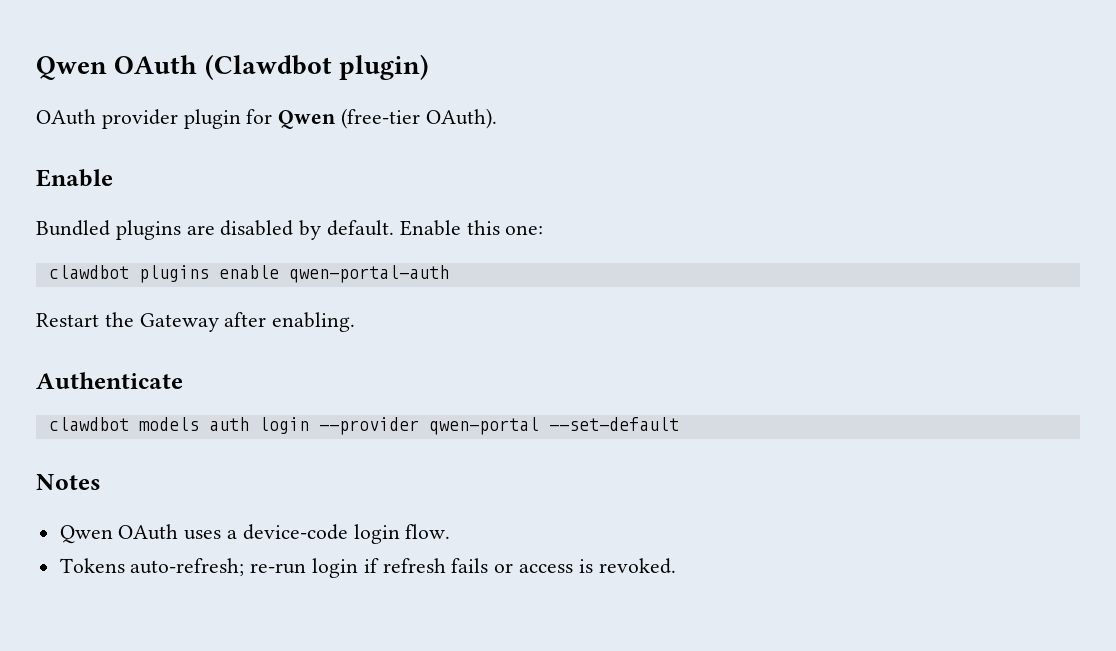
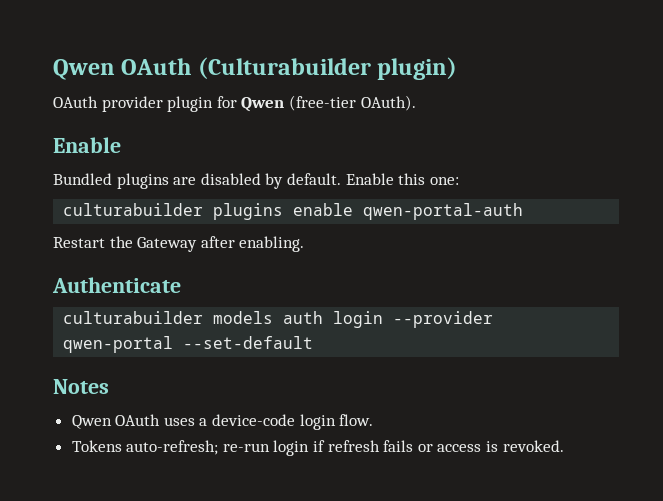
- Qwen OAuth (Clawdbot plugin)
+ Qwen OAuth (Culturabuilder plugin)
- clawdbot plugins enable qwen-portal-auth
+ culturabuilder plugins enable qwen-portal-auth
- clawdbot models auth login --provider qwen-portal --set-default
+ culturabuilder models auth login --provider qwen-portal --set-default

